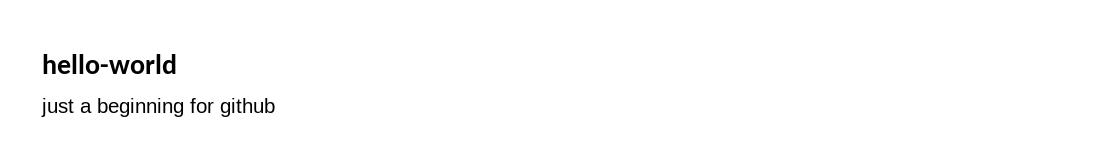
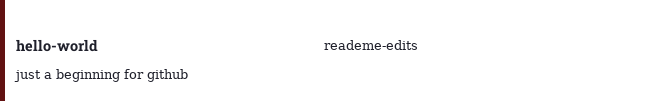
+ reademe-edits

